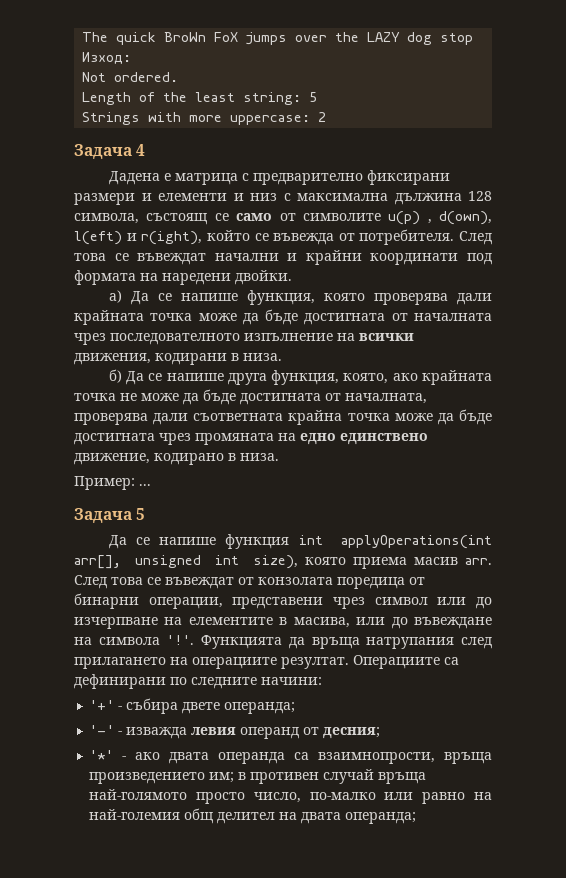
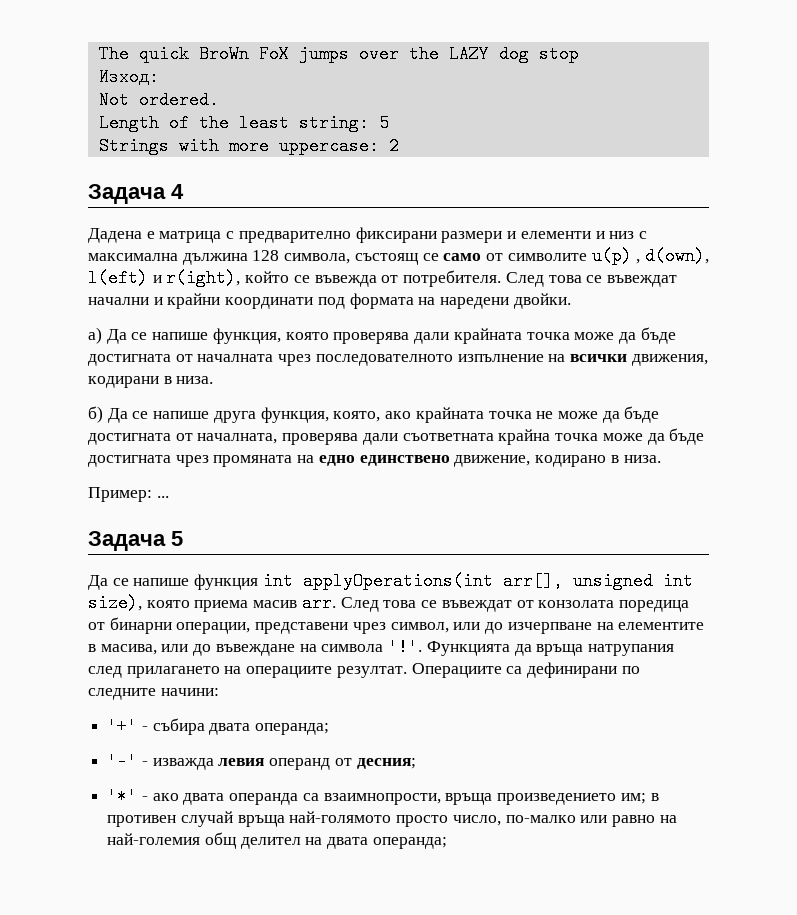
- След това се въвеждат от конзолата поредица от бинарни операции, представени чрез символ или до изчерпване на елементите в масива, или до въвеждане на символа '!'.
+ След това се въвеждат от конзолата поредица от бинарни операции, представени чрез символ, или до изчерпване на елементите в масива, или до въвеждане на символа '!'.
- '+' - събира двете операнда;
+ '+' - събира двата операнда;

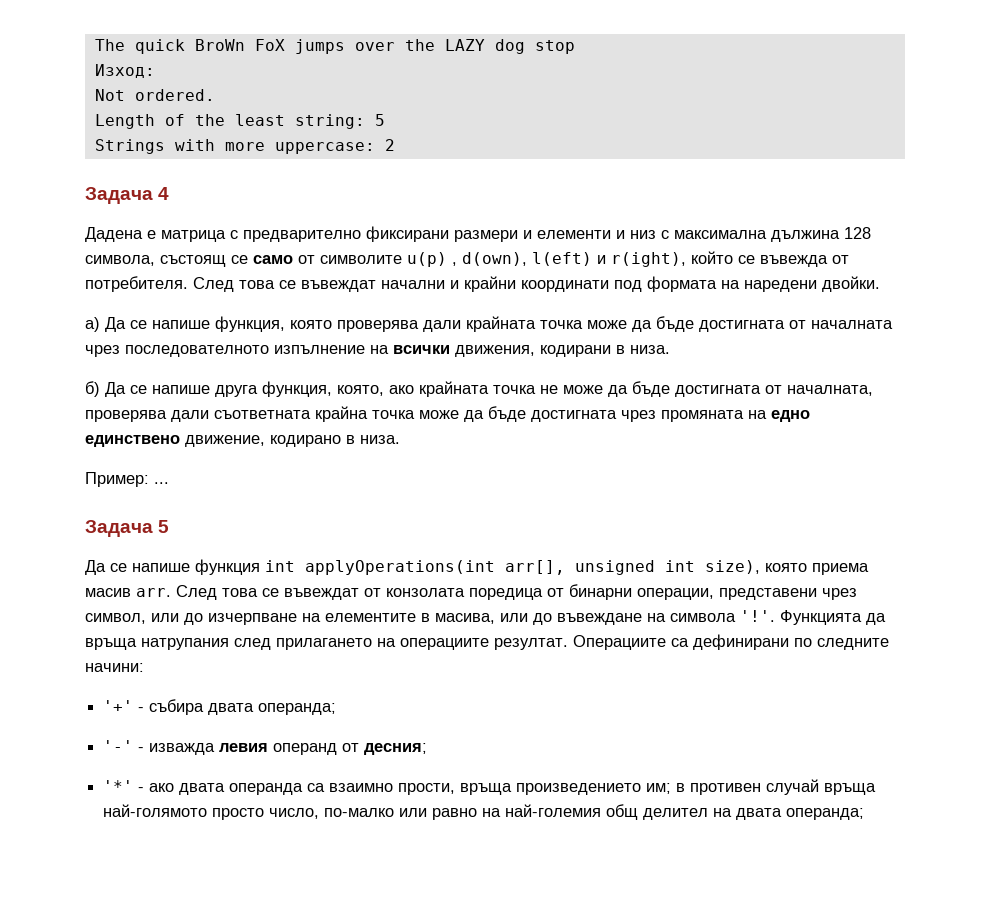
- '*' - ако двата операнда са взаимнопрости, връща произведението им; в противен случай връща най-голямото просто число, по-малко или равно на най-големия общ делител на двата операнда;
+ '*' - ако двата операнда са взаимно прости, връща произведението им; в противен случай връща най-голямото просто число, по-малко или равно на най-големия общ делител на двата операнда;

